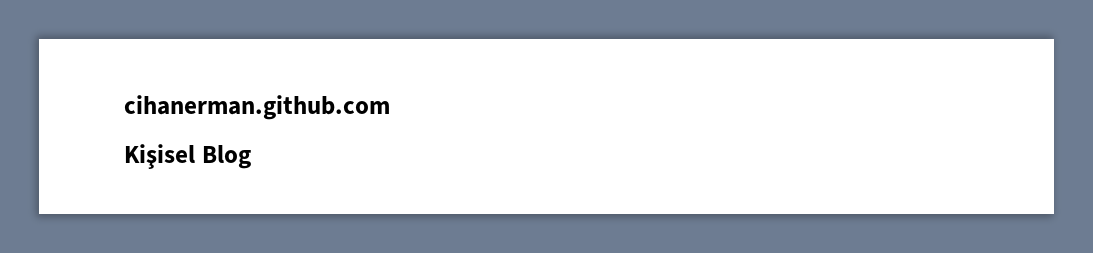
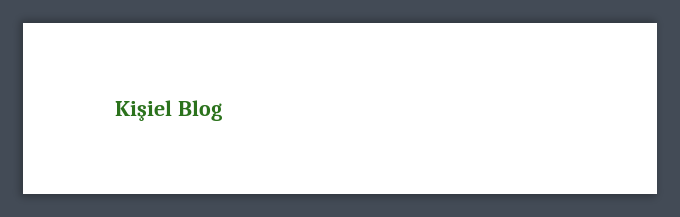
- cihanerman.github.com
- Kişisel Blog
+ Kişiel Blog

